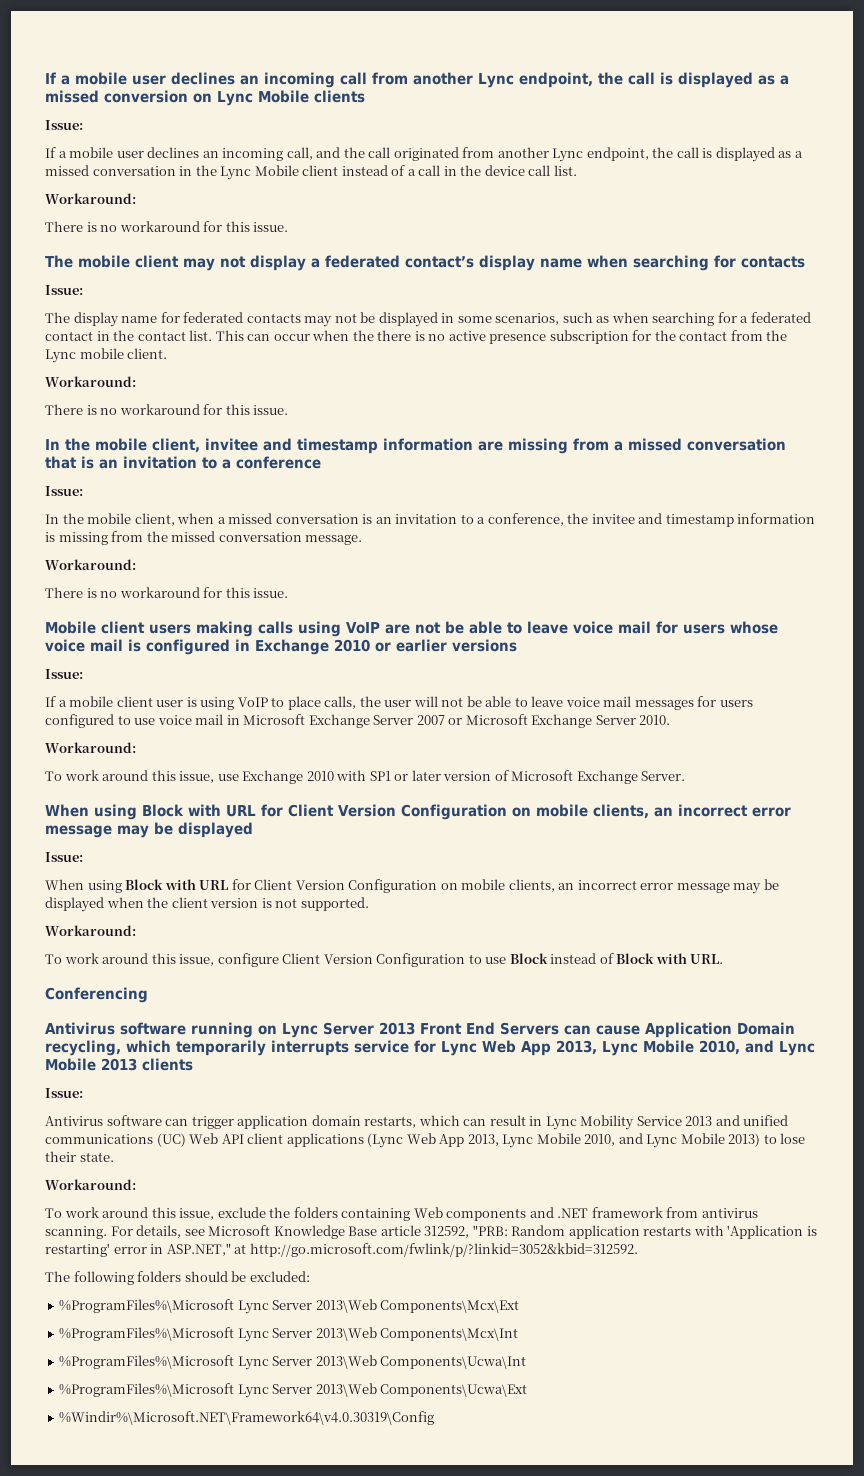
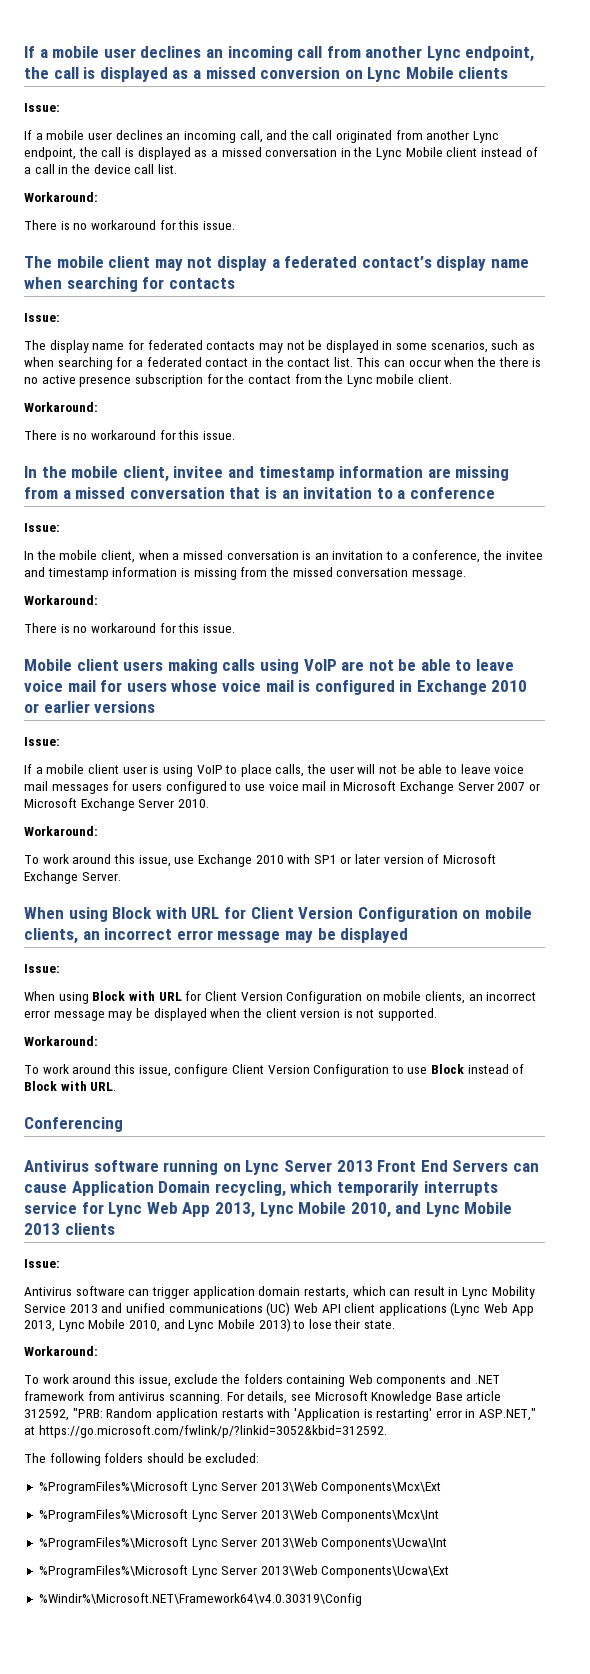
- For details, see Microsoft Knowledge Base article 312592, "PRB: Random application restarts with 'Application is restarting' error in ASP.NET," at http://go.microsoft.com/fwlink/p/?linkid=3052&kbid=312592.
+ For details, see Microsoft Knowledge Base article 312592, "PRB: Random application restarts with 'Application is restarting' error in ASP.NET," at https://go.microsoft.com/fwlink/p/?linkid=3052&kbid=312592.

